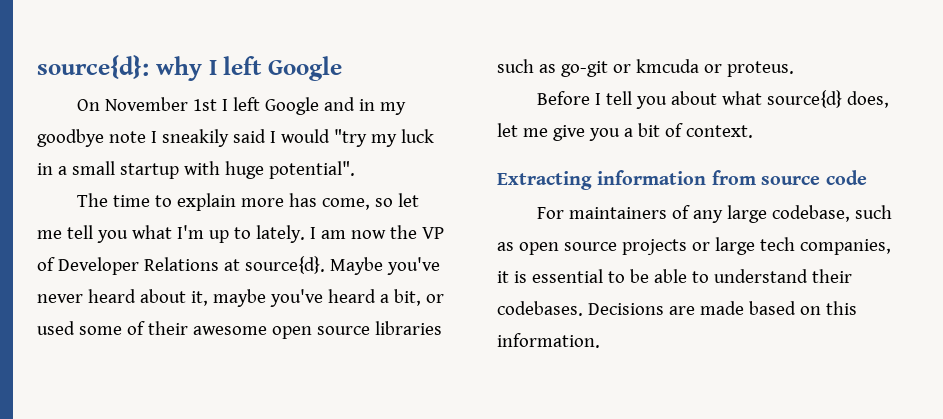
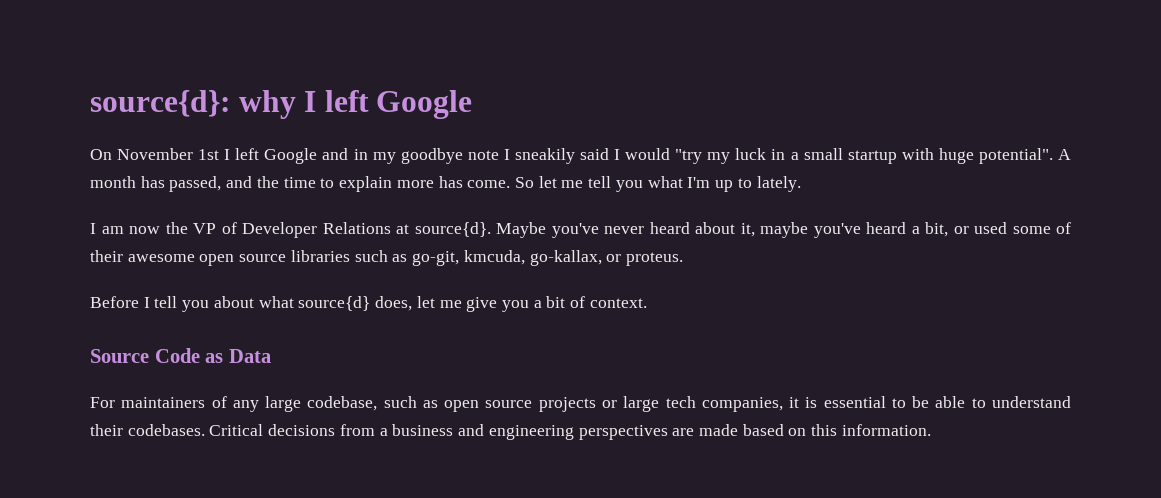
- On November 1st I left Google and in my goodbye note I sneakily said I would "try my luck in a small startup with huge potential".
- The time to explain more has come, so let me tell you what I'm up to lately. I am now the VP of Developer Relations at source{d}.
+ On November 1st I left Google and in my goodbye note I sneakily said I would "try my luck in a small startup with huge potential". A month has passed, and the time to explain more has come. So let me tell you what I'm up to lately.
+ I am now the VP of Developer Relations at source{d}.
- Maybe you've never heard about it, maybe you've heard a bit, or used some of their awesome open source libraries such as go-git or kmcuda or proteus.
+ Maybe you've never heard about it, maybe you've heard a bit, or used some of their awesome open source libraries such as go-git, kmcuda, go-kallax, or proteus.
- Extracting information from source code
+ Source Code as Data
- Decisions are made based on this information.
+ Critical decisions from a business and engineering perspectives are made based on this information.

